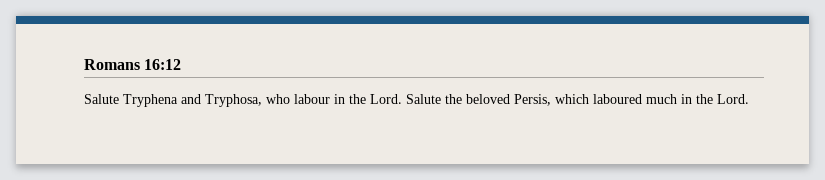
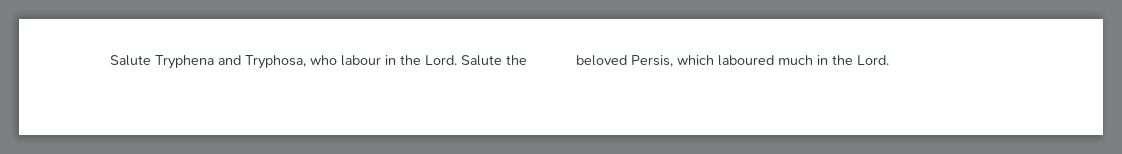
- Romans 16:12

